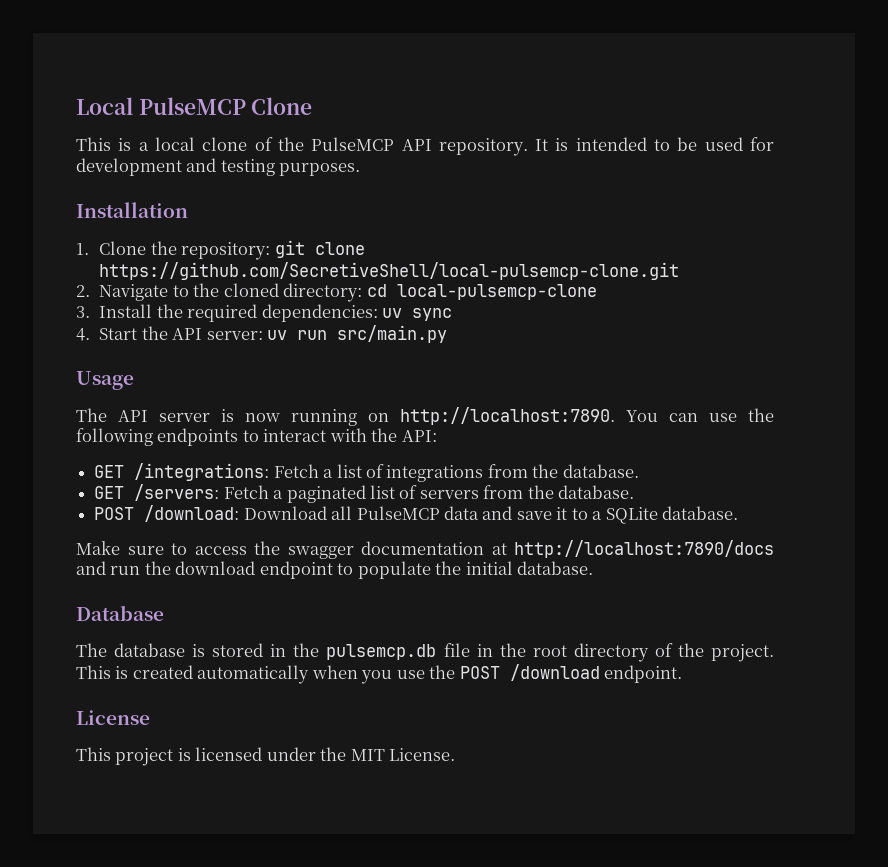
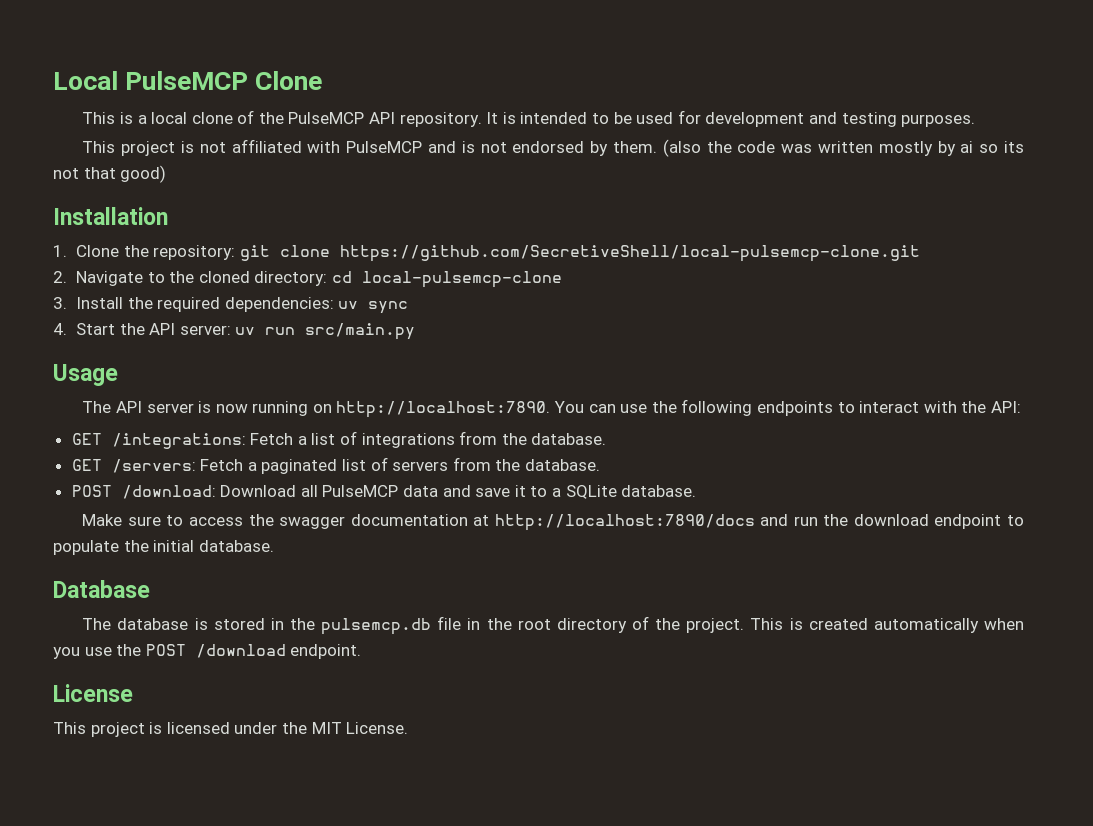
+ This project is not affiliated with PulseMCP and is not endorsed by them. (also the code was written mostly by ai so its not that good)

